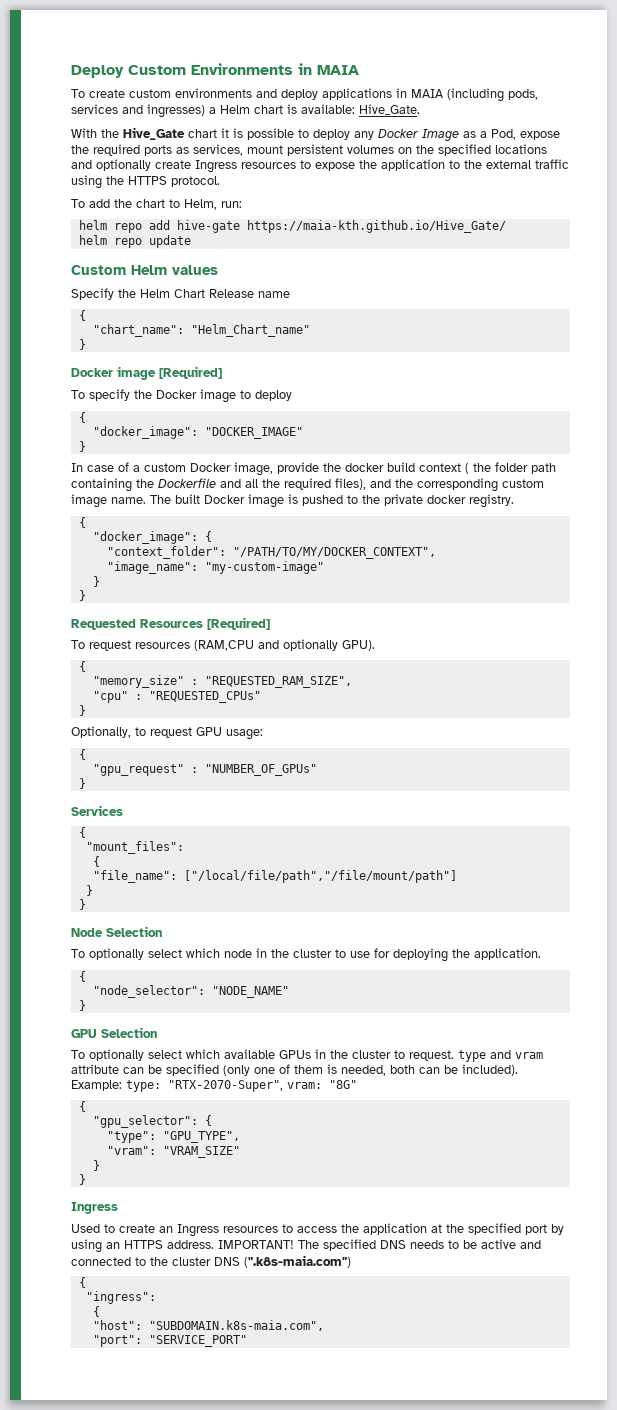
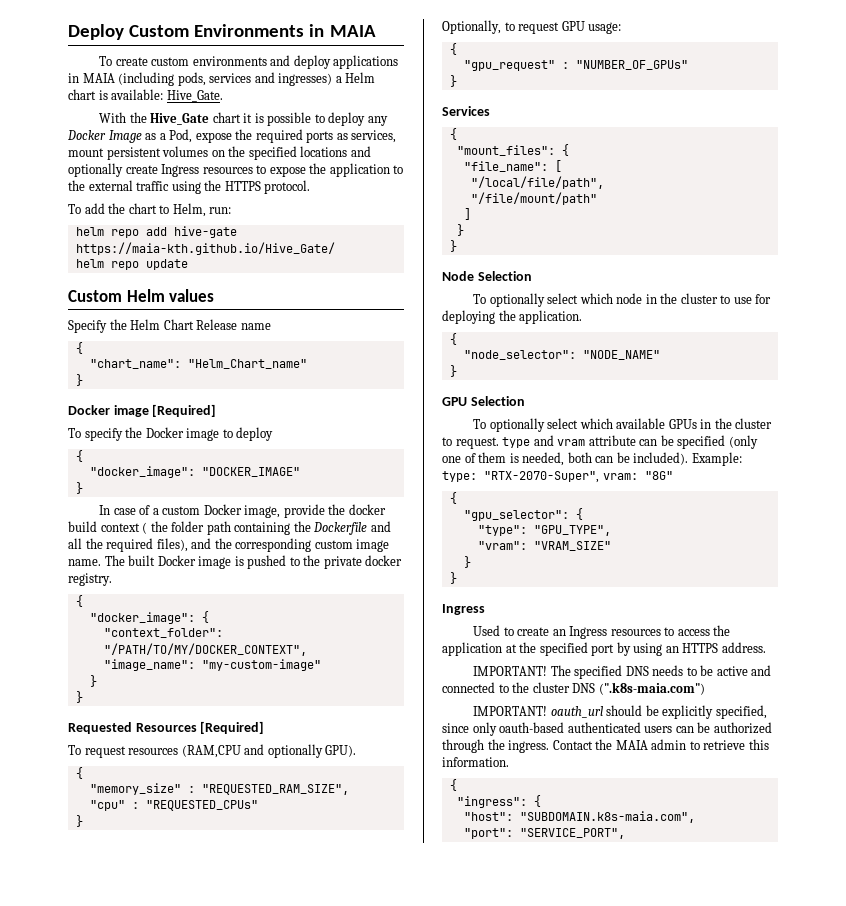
- "mount_files":
- {
+ "mount_files": {
- "file_name": ["/local/file/path","/file/mount/path"]
+ "file_name": [
+ "/local/file/path",
+ "/file/mount/path"
+ ]
- Used to create an Ingress resources to access the application at the specified port by using an HTTPS address. IMPORTANT!
+ Used to create an Ingress resources to access the application at the specified port by using an HTTPS address.
+ IMPORTANT!
+ IMPORTANT! oauth_url should be explicitly specified, since only oauth-based authenticated users can be authorized through the ingress. Contact the MAIA admin to retrieve this information.
- "ingress":
- {
+ "ingress": {
- "port": "SERVICE_PORT"
+ "port": "SERVICE_PORT",

